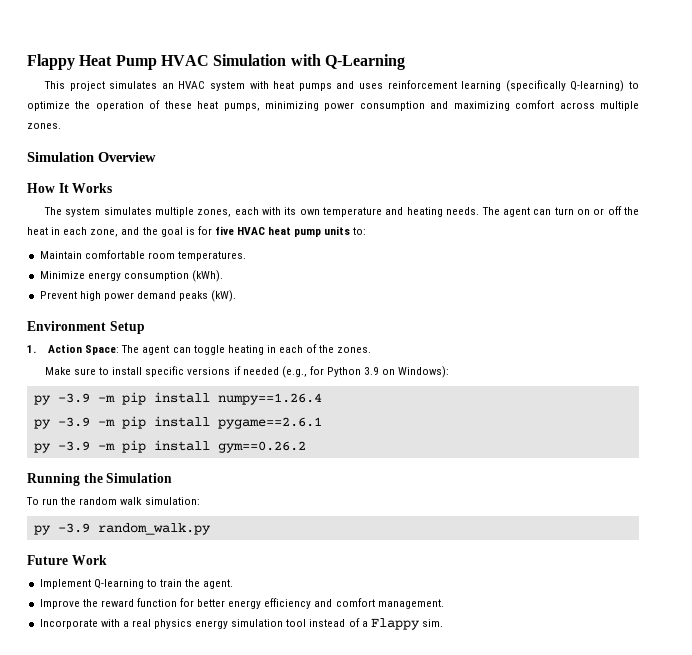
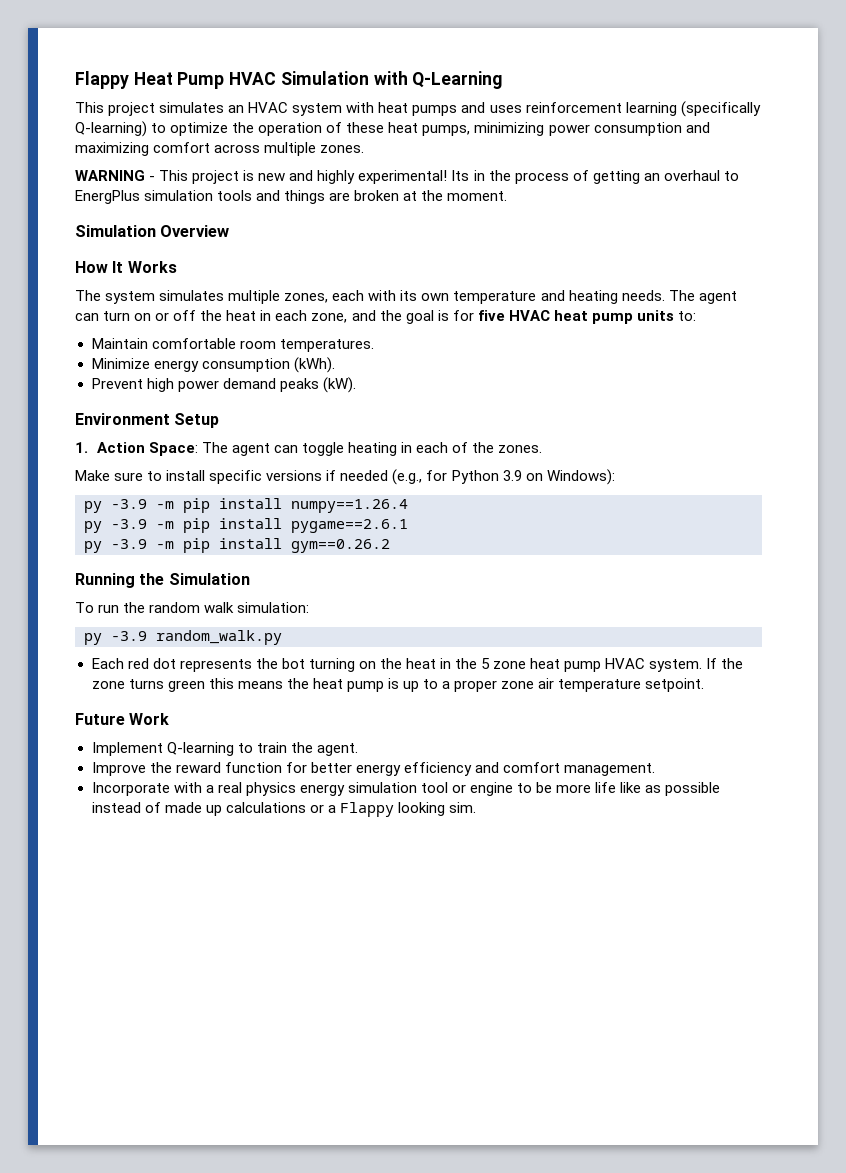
+ WARNING - This project is new and highly experimental! Its in the process of getting an overhaul to EnergPlus simulation tools and things are broken at the moment.
+ Each red dot represents the bot turning on the heat in the 5 zone heat pump HVAC system. If the zone turns green this means the heat pump is up to a proper zone air temperature setpoint.
- Incorporate with a real physics energy simulation tool instead of a Flappy sim.
+ Incorporate with a real physics energy simulation tool or engine to be more life like as possible instead of made up calculations or a Flappy looking sim.

